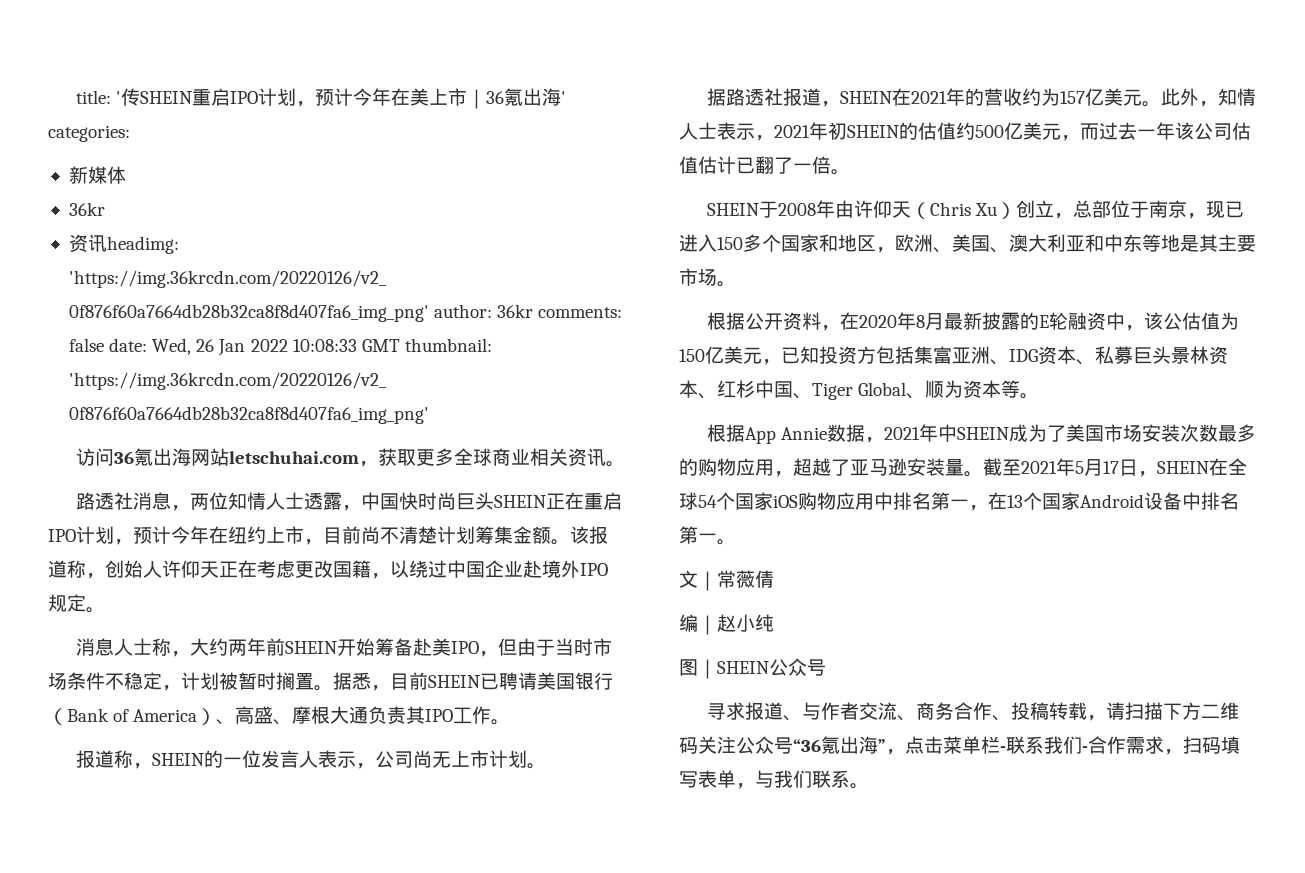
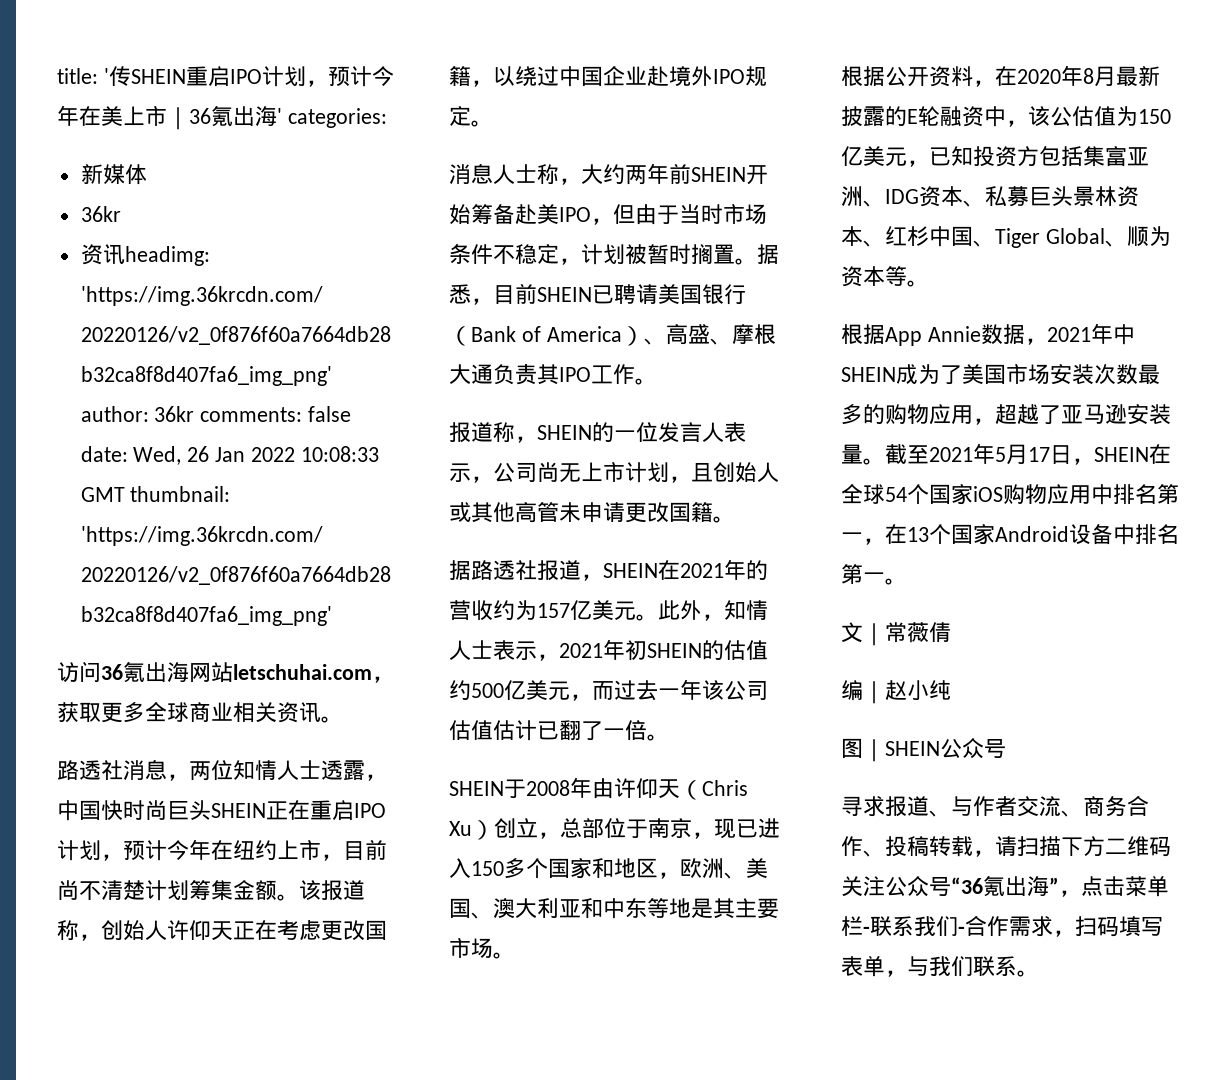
- 报道称，SHEIN的一位发言人表示，公司尚无上市计划。
+ 报道称，SHEIN的一位发言人表示，公司尚无上市计划，且创始人或其他高管未申请更改国籍。

